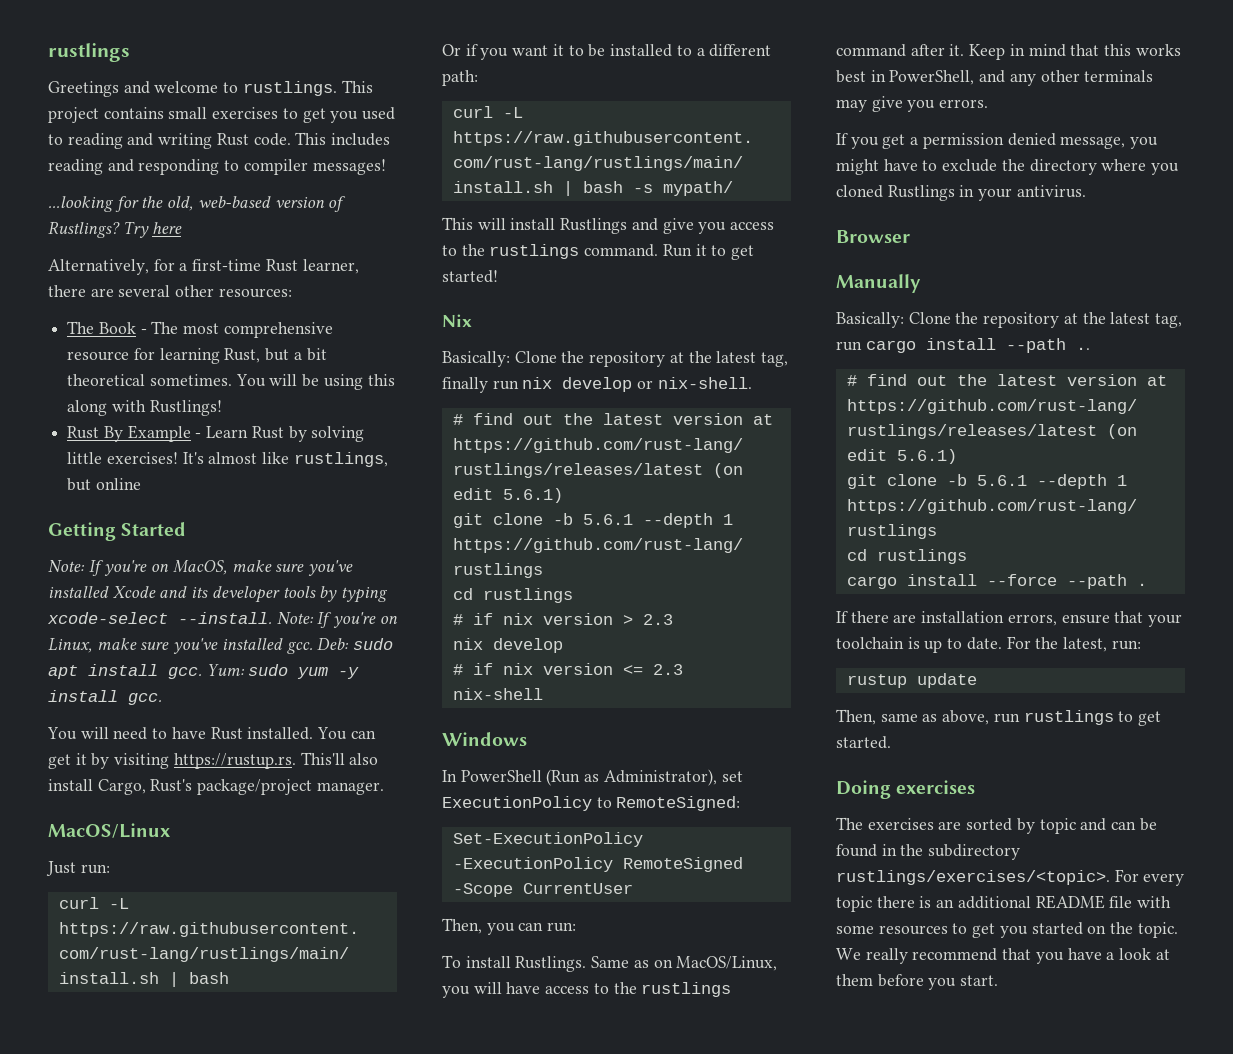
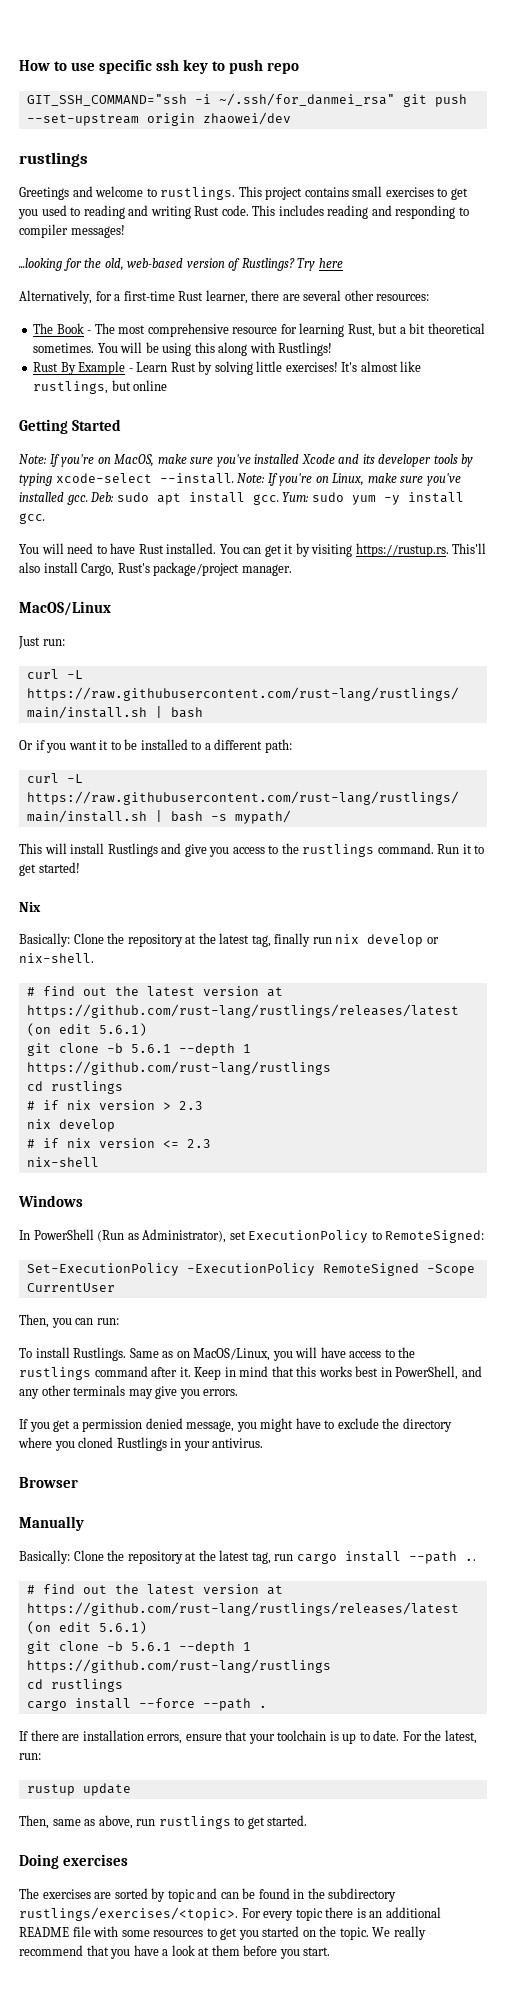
+ How to use specific ssh key to push repo
+ GIT_SSH_COMMAND="ssh -i ~/.ssh/for_danmei_rsa" git push --set-upstream origin zhaowei/dev

